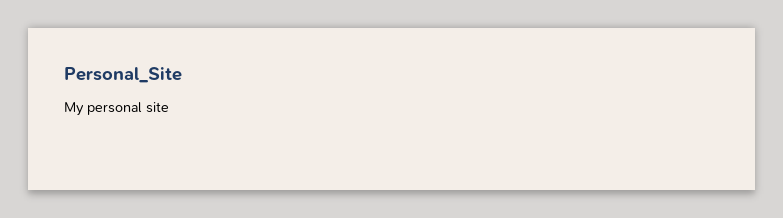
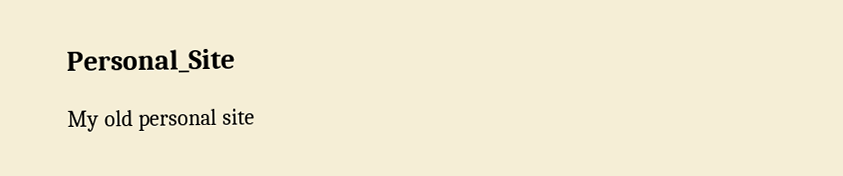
- My personal site
+ My old personal site

